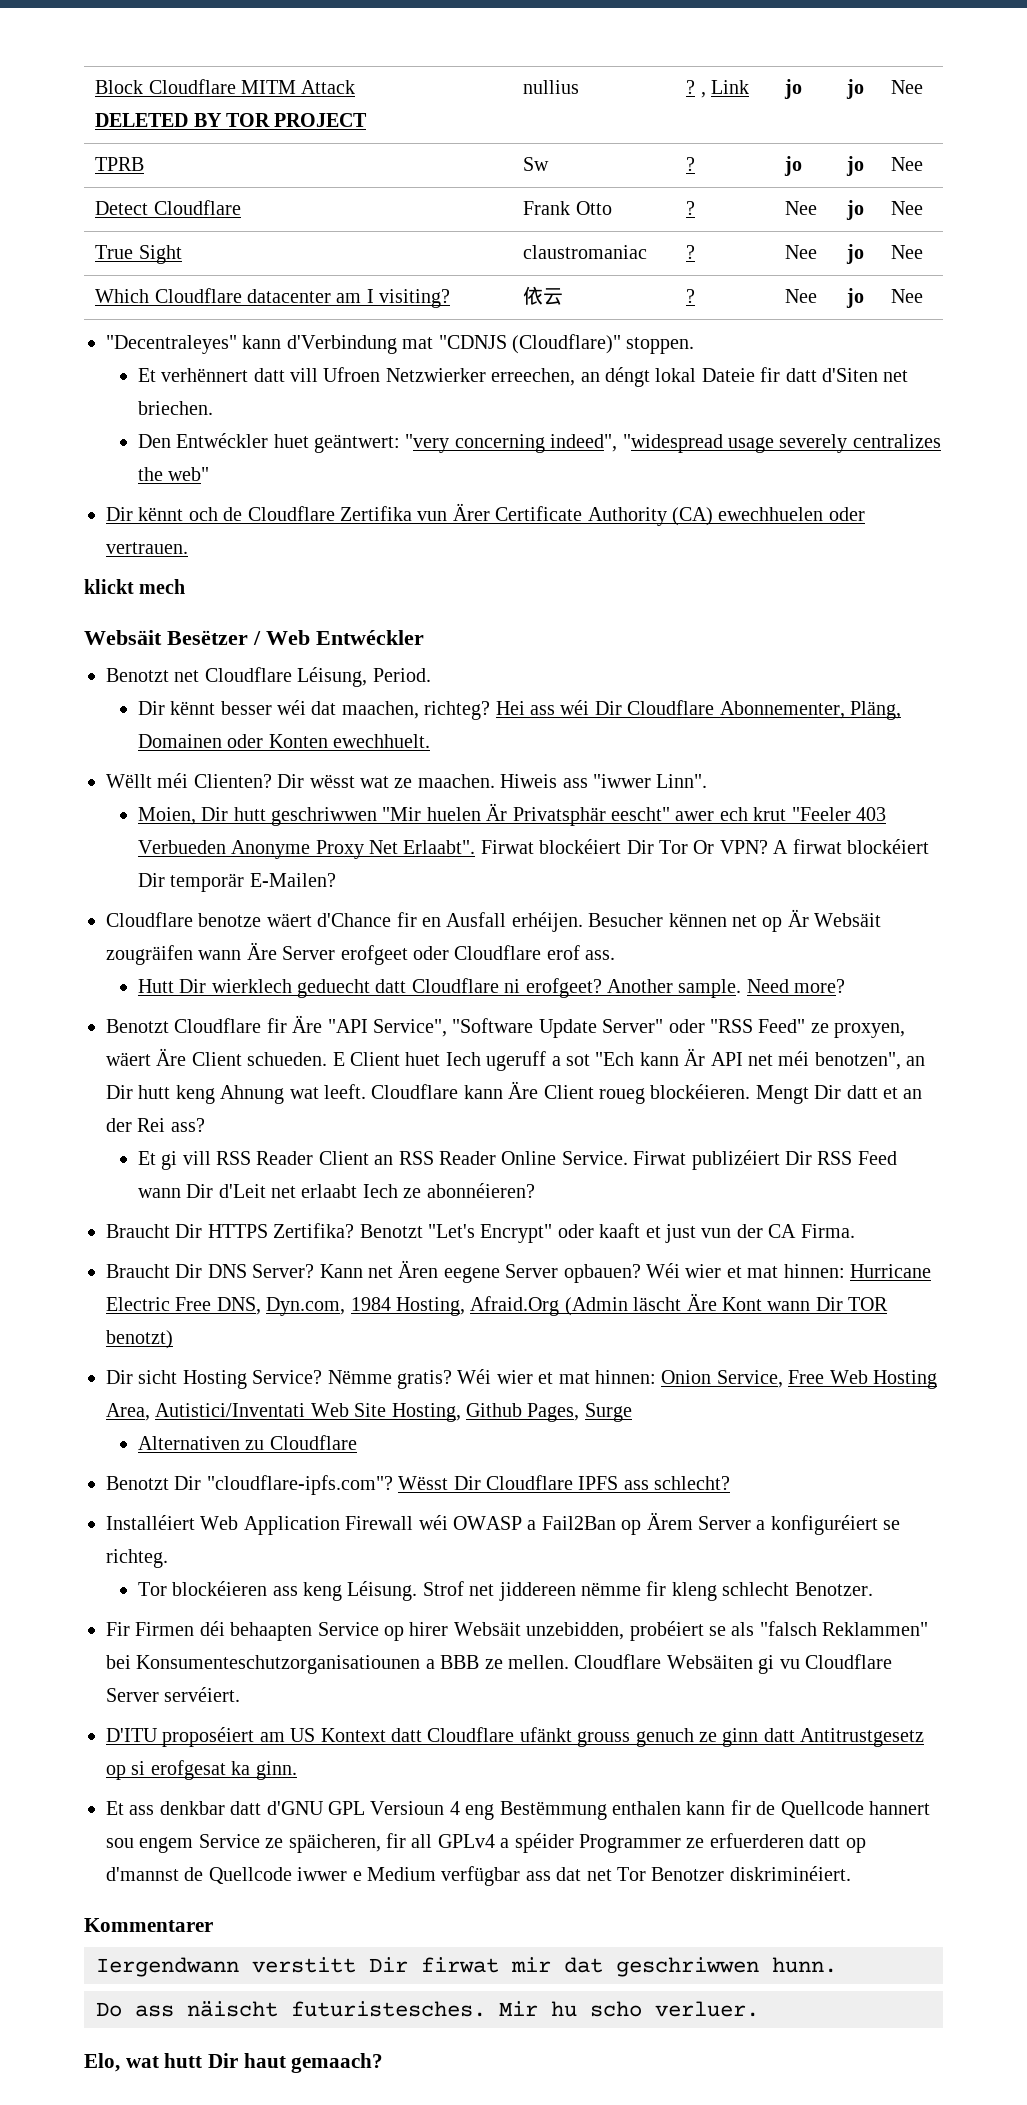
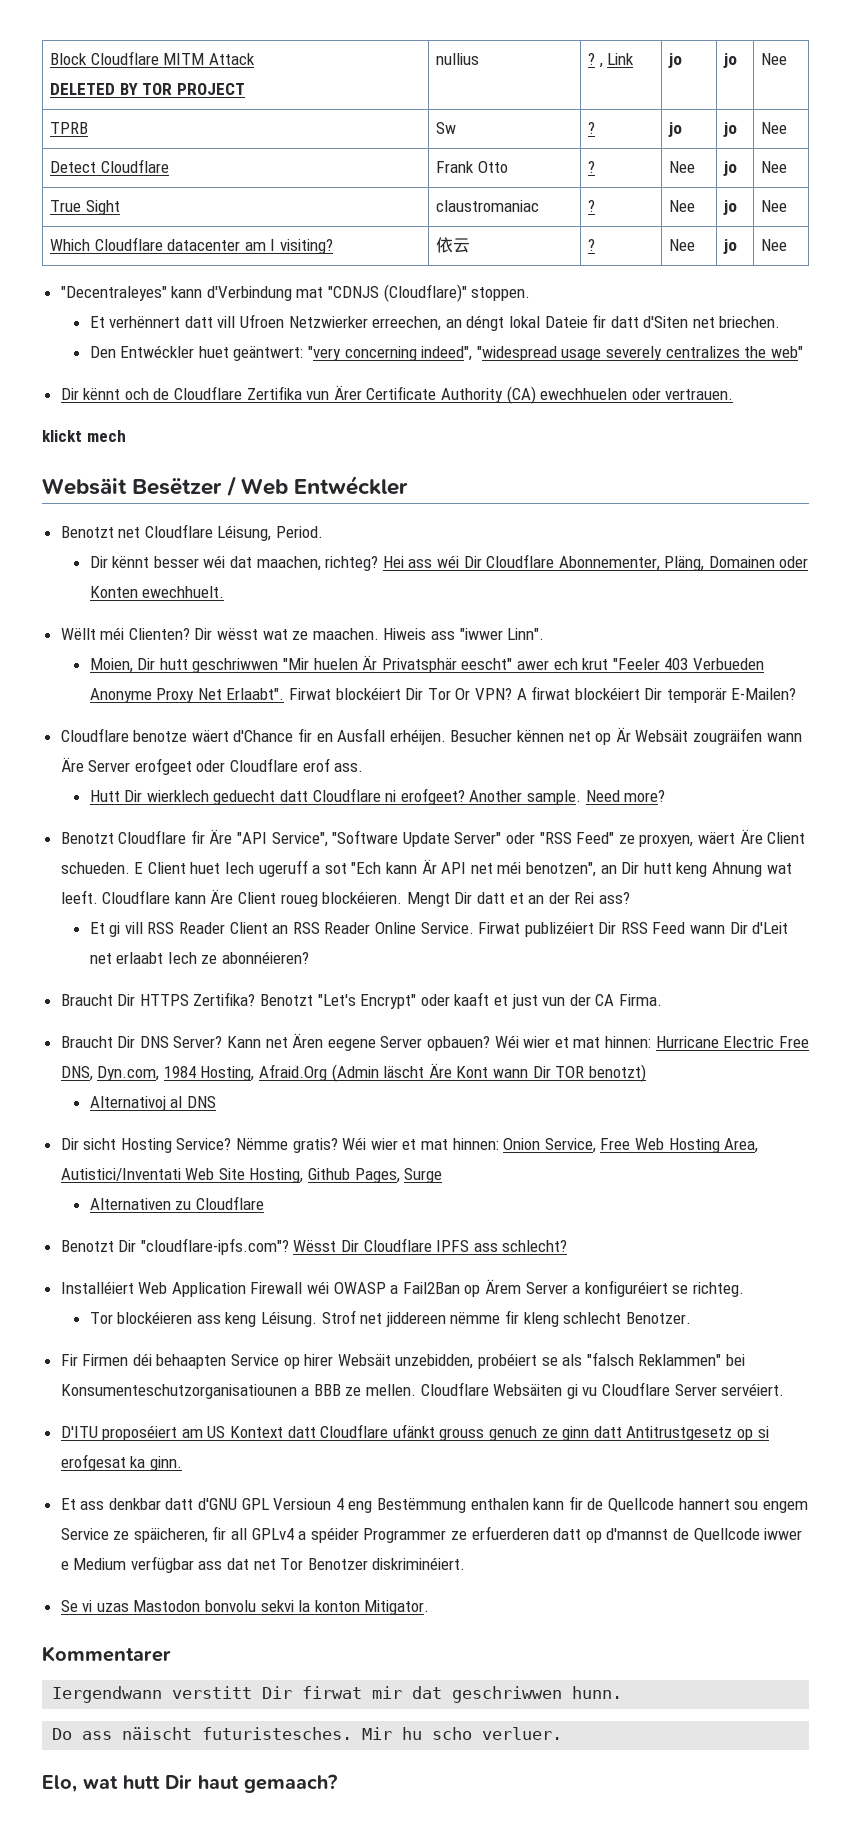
+ Alternativoj al DNS
+ Se vi uzas Mastodon bonvolu sekvi la konton Mitigator.

